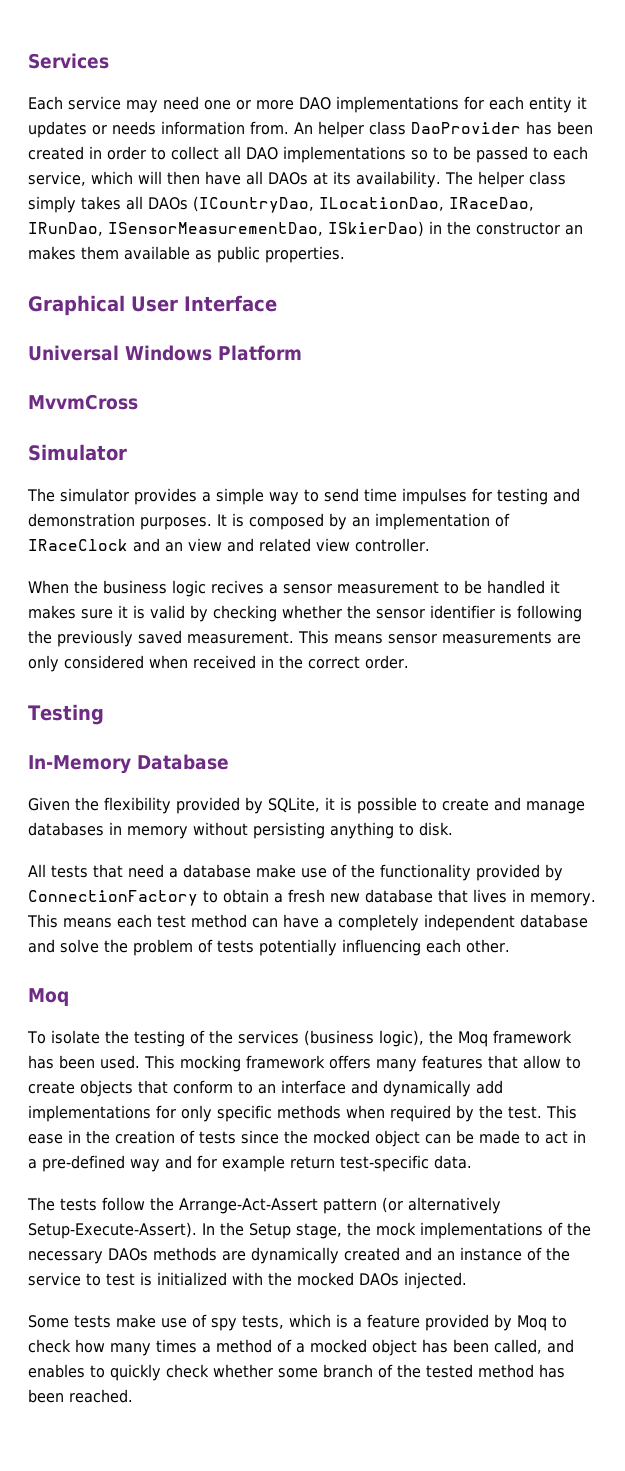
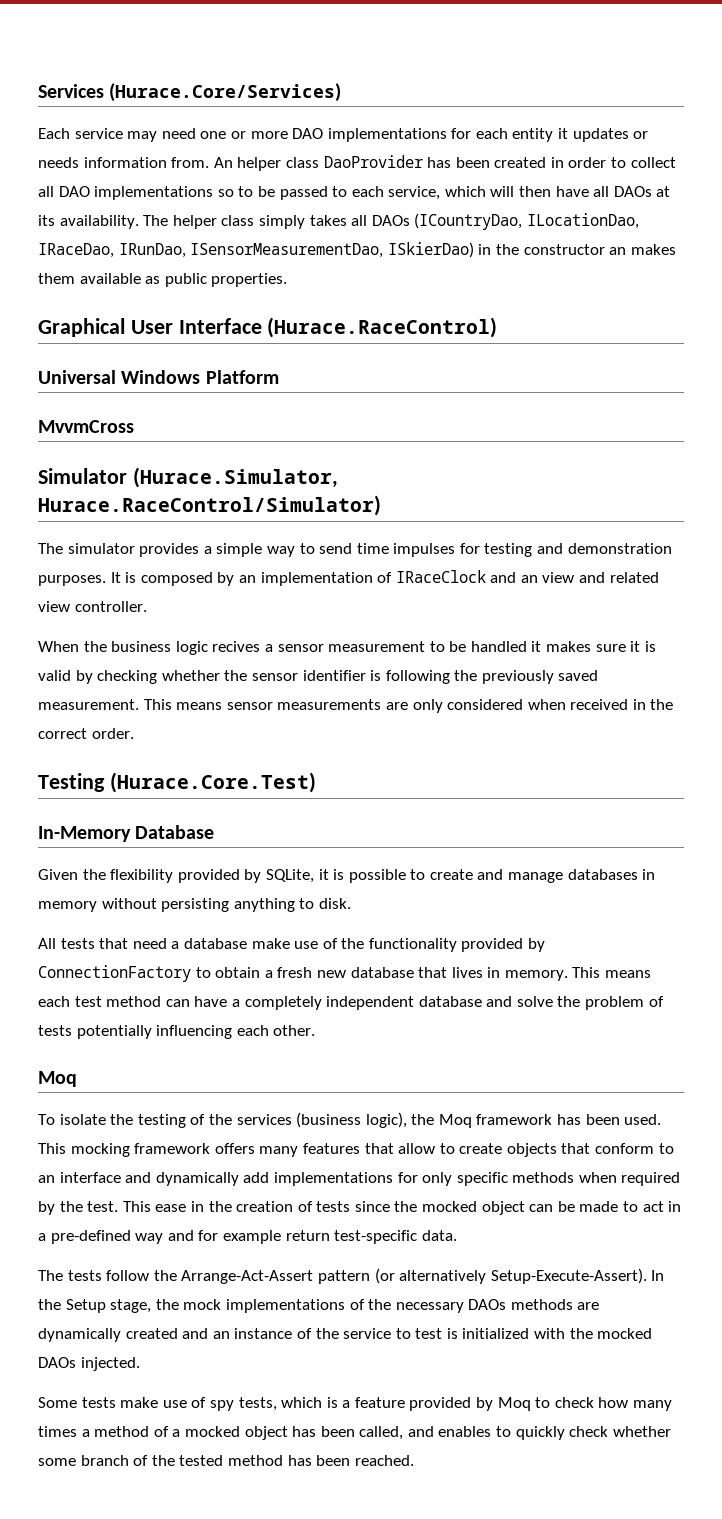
- Services
+ Services (Hurace.Core/Services)
- Graphical User Interface
+ Graphical User Interface (Hurace.RaceControl)
- Simulator
+ Simulator (Hurace.Simulator, Hurace.RaceControl/Simulator)
- Testing
+ Testing (Hurace.Core.Test)

